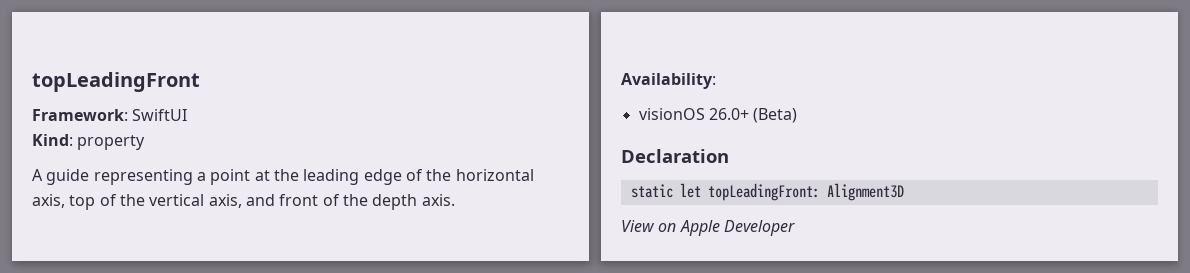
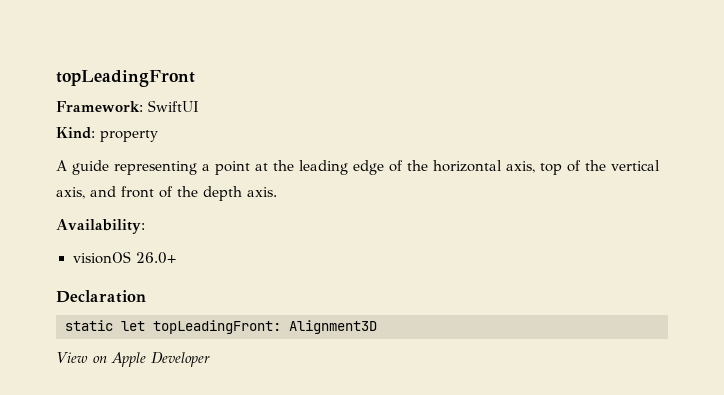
- visionOS 26.0+ (Beta)
+ visionOS 26.0+

